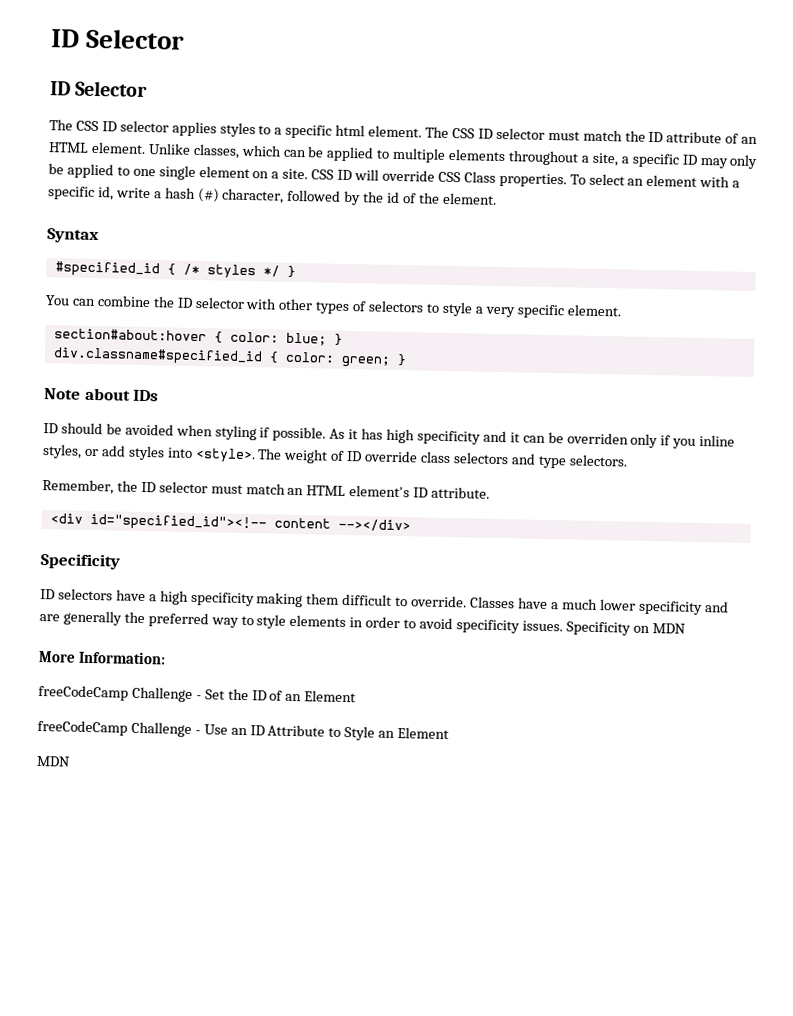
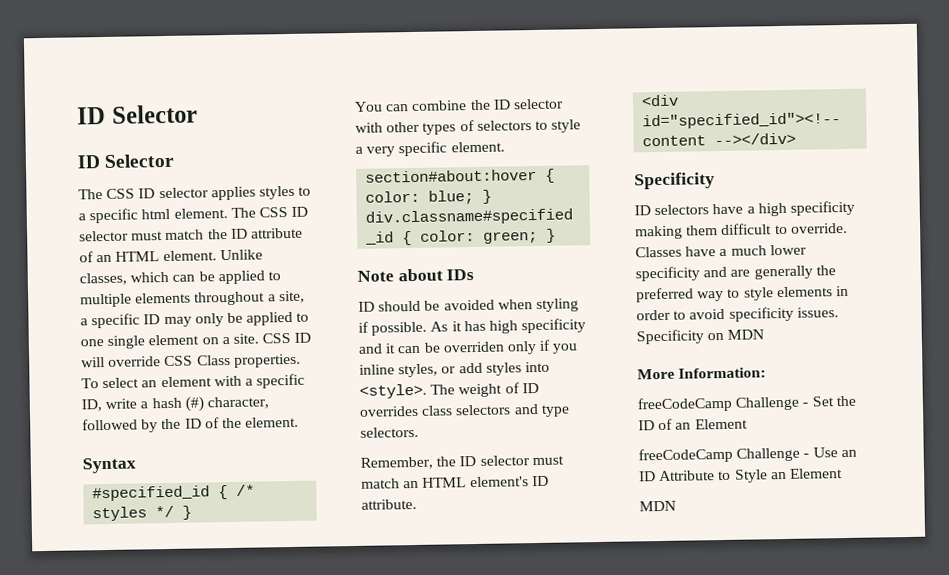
- To select an element with a specific id, write a hash (#) character, followed by the id of the element.
+ To select an element with a specific ID, write a hash (#) character, followed by the ID of the element.
- The weight of ID override class selectors and type selectors.
+ The weight of ID overrides class selectors and type selectors.

